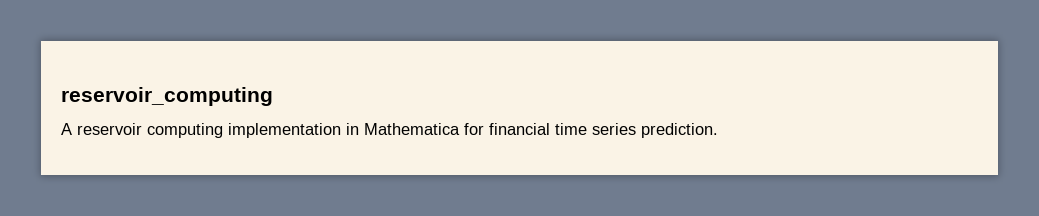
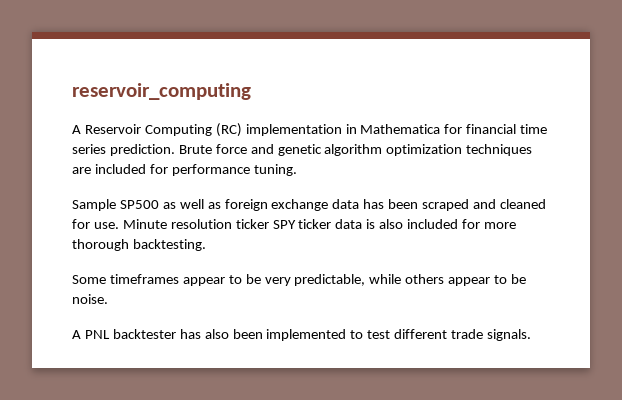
- A reservoir computing implementation in Mathematica for financial time series prediction.
+ A Reservoir Computing (RC) implementation in Mathematica for financial time series prediction.
+ Brute force and genetic algorithm optimization techniques are included for performance tuning.
+ Sample SP500 as well as foreign exchange data has been scraped and cleaned for use. Minute resolution ticker SPY ticker data is also included for more thorough backtesting.
+ Some timeframes appear to be very predictable, while others appear to be noise.
+ A PNL backtester has also been implemented to test different trade signals.

